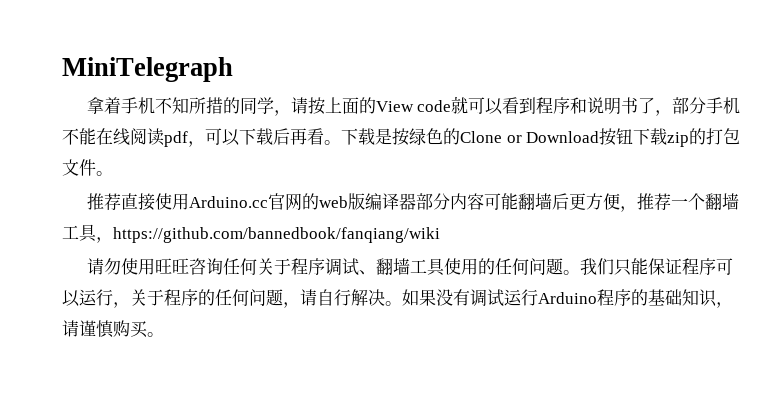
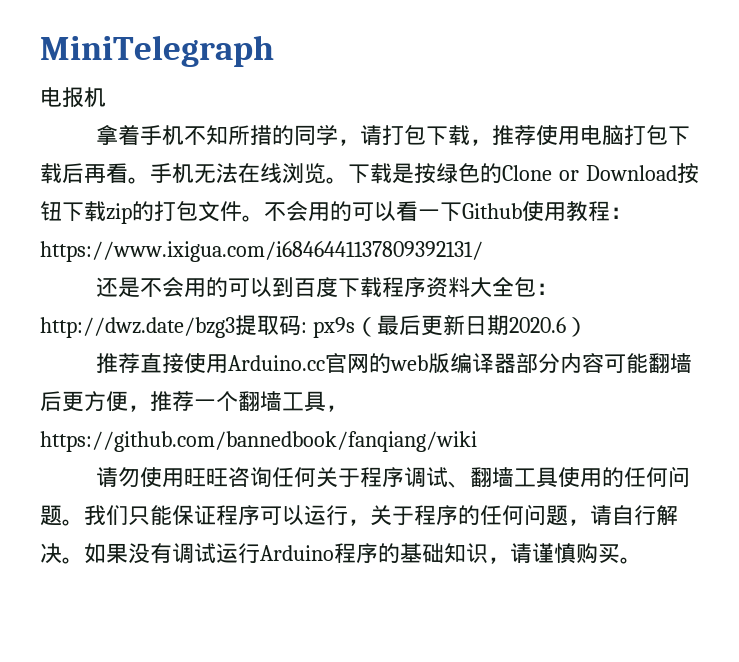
+ 电报机
- 拿着手机不知所措的同学，请按上面的View code就可以看到程序和说明书了，部分手机不能在线阅读pdf，可以下载后再看。
+ 拿着手机不知所措的同学，请打包下载，推荐使用电脑打包下载后再看。手机无法在线浏览。
+ 不会用的可以看一下Github使用教程：https://www.ixigua.com/i6846441137809392131/
+ 还是不会用的可以到百度下载程序资料大全包：http://dwz.date/bzg3提取码: px9s（最后更新日期2020.6）

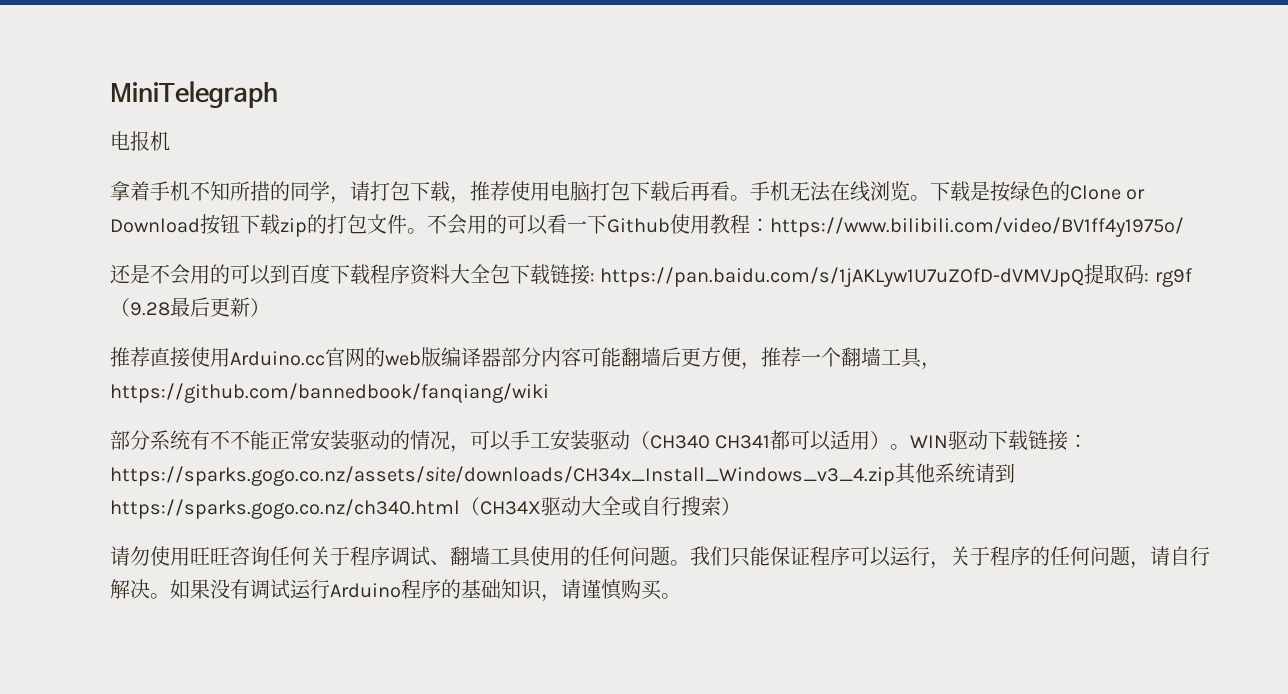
- 不会用的可以看一下Github使用教程：https://www.ixigua.com/i6846441137809392131/
+ 不会用的可以看一下Github使用教程：https://www.bilibili.com/video/BV1ff4y1975o/
- 还是不会用的可以到百度下载程序资料大全包：http://dwz.date/bzg3提取码: px9s（最后更新日期2020.6）
+ 还是不会用的可以到百度下载程序资料大全包下载链接: https://pan.baidu.com/s/1jAKLyw1U7uZOfD-dVMVJpQ提取码: rg9f（9.28最后更新）
+ 部分系统有不不能正常安装驱动的情况，可以手工安装驱动（CH340 CH341都可以适用）。WIN驱动下载链接：https://sparks.gogo.co.nz/assets/site/downloads/CH34x_Install_Windows_v3_4.zip其他系统请到https://sparks.gogo.co.nz/ch340.html（CH34X驱动大全或自行搜索）

